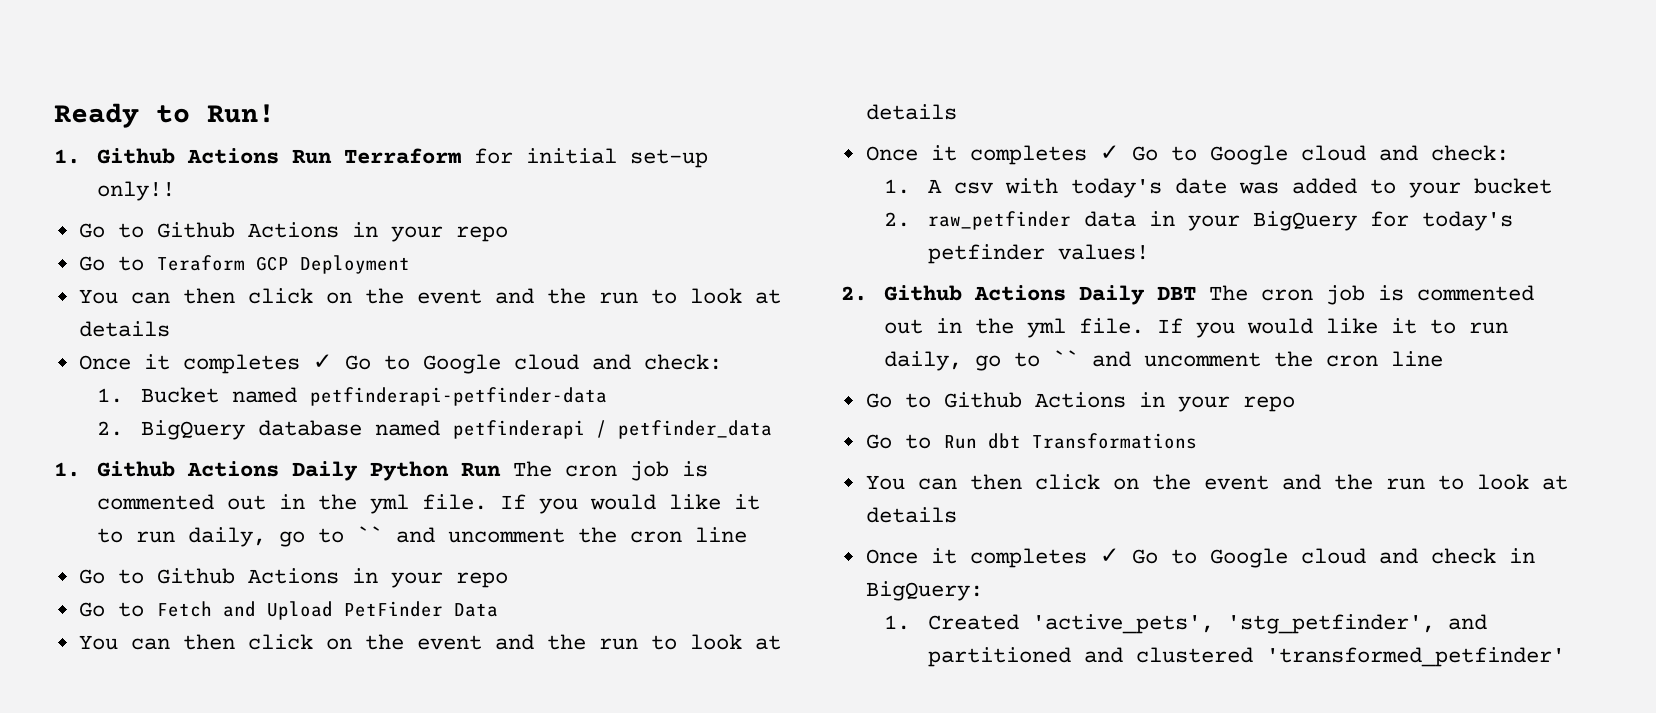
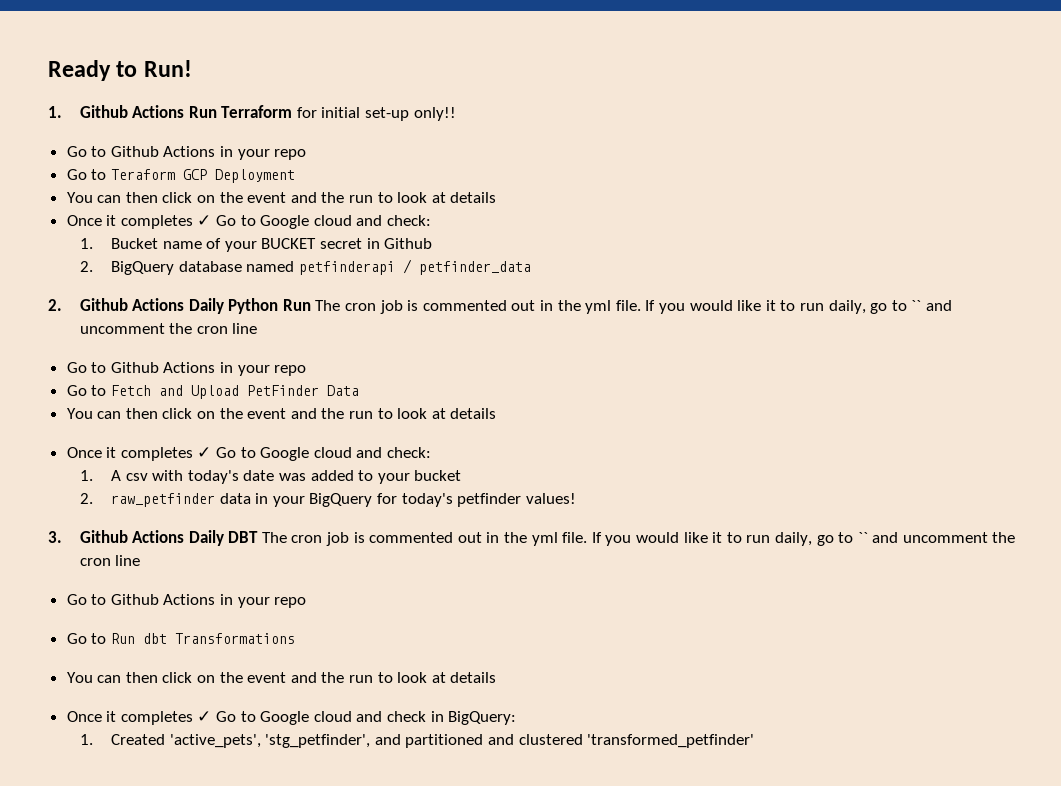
- 1. Bucket named petfinderapi-petfinder-data
+ 1. Bucket name of your BUCKET secret in Github
- 1. Github Actions Daily Python Run The cron job is commented out in the yml file.
+ 2. Github Actions Daily Python Run The cron job is commented out in the yml file.
- 2. Github Actions Daily DBT The cron job is commented out in the yml file.
+ 3. Github Actions Daily DBT The cron job is commented out in the yml file.

